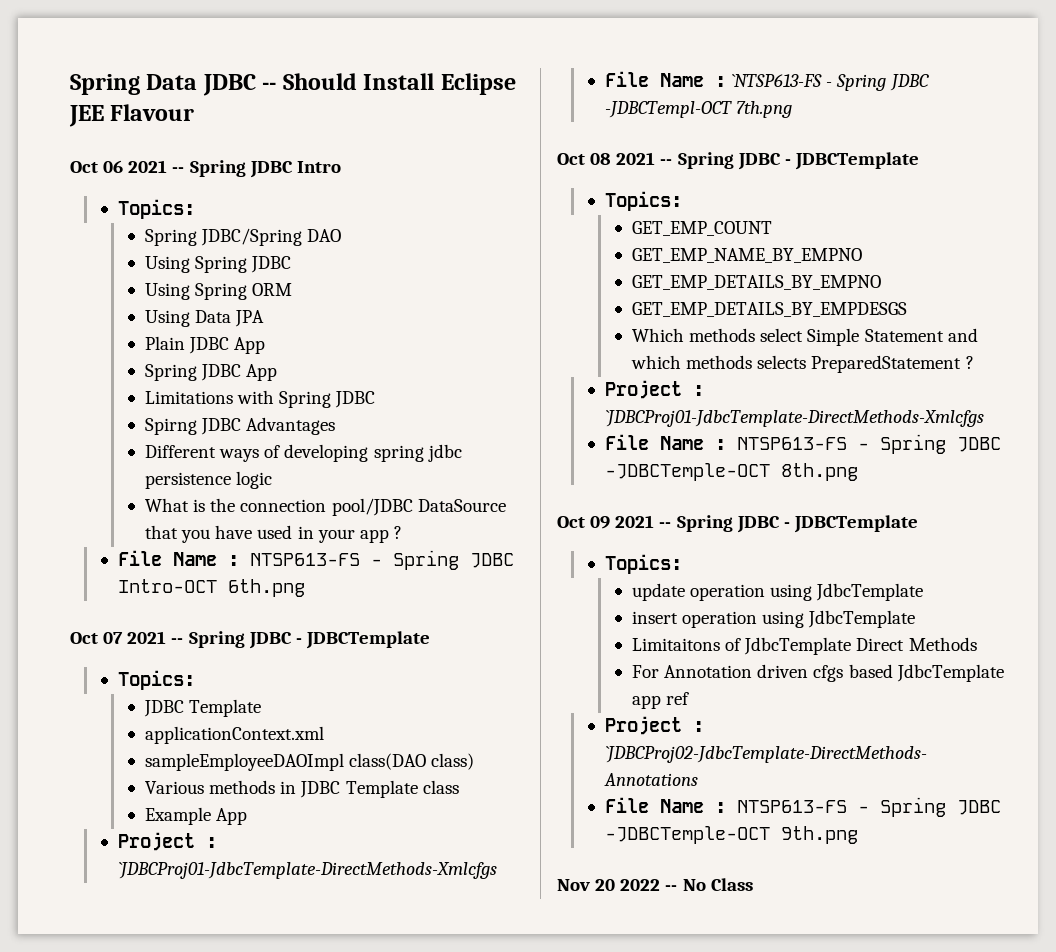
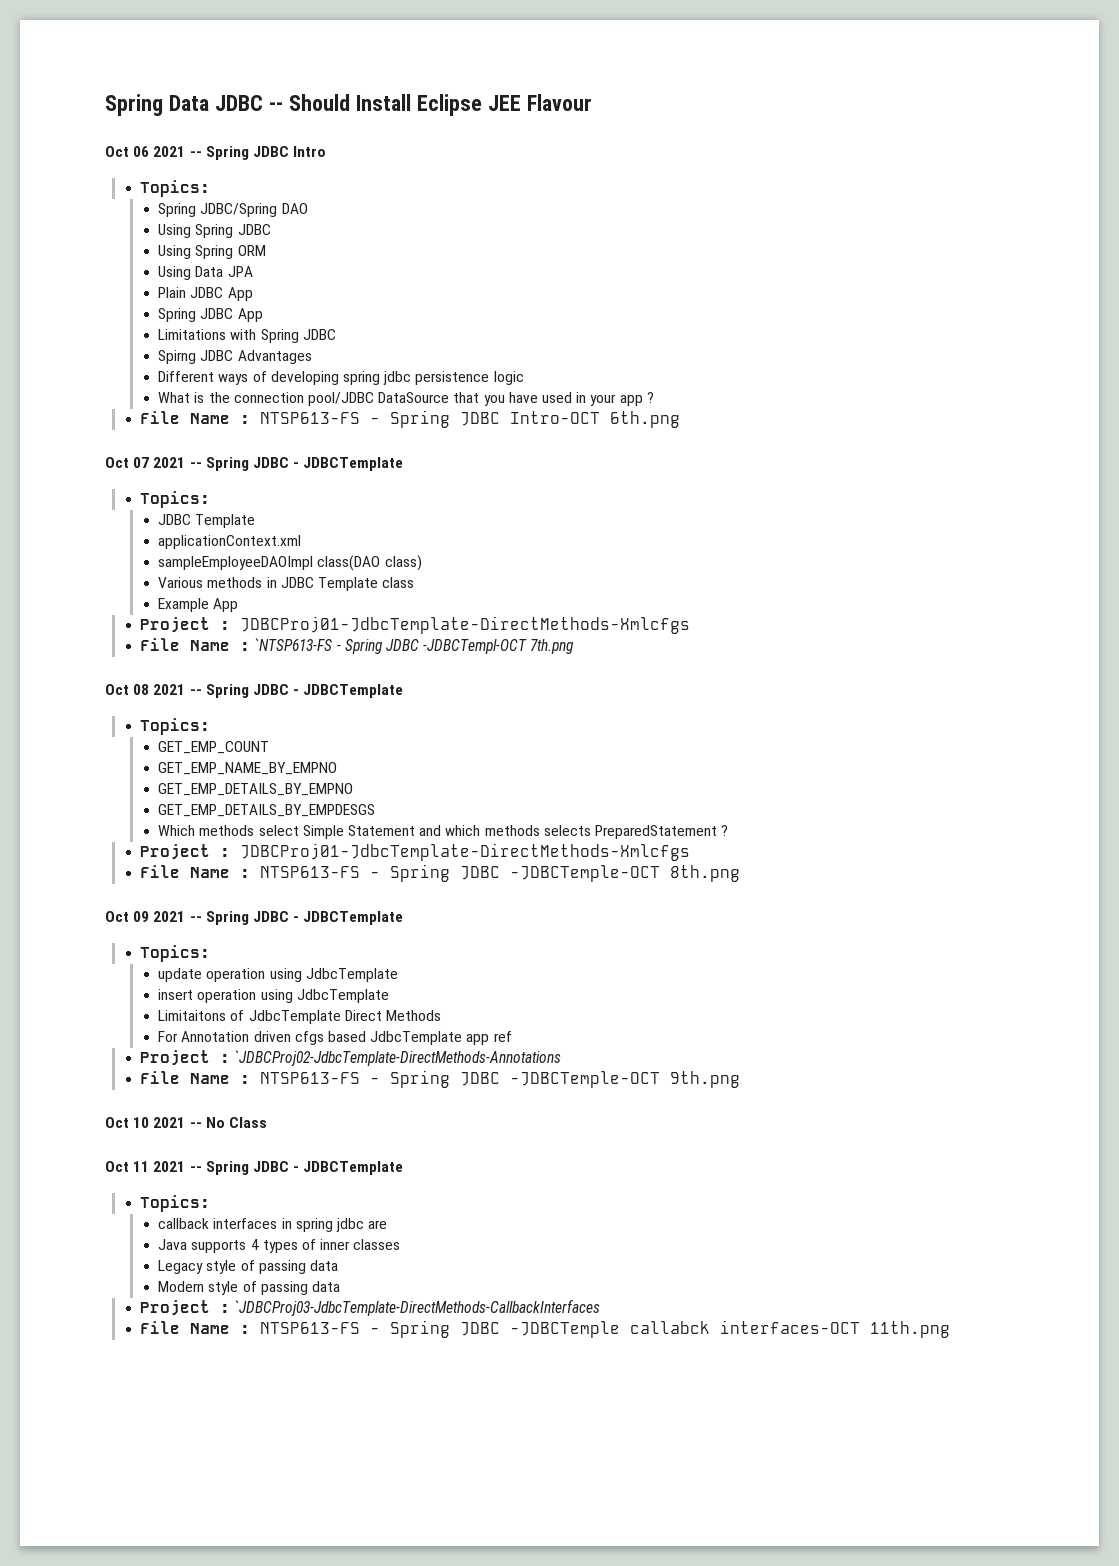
  Example App
- Project : `JDBCProj01-JdbcTemplate-DirectMethods-Xmlcfgs
+ Project : JDBCProj01-JdbcTemplate-DirectMethods-Xmlcfgs
  Which methods select Simple Statement and which methods selects PreparedStatement ?
- Project : `JDBCProj01-JdbcTemplate-DirectMethods-Xmlcfgs
+ Project : JDBCProj01-JdbcTemplate-DirectMethods-Xmlcfgs
- Nov 20 2022 -- No Class
+ Oct 10 2021 -- No Class
+ Oct 11 2021 -- Spring JDBC - JDBCTemplate
+ Topics:
+ callback interfaces in spring jdbc are
+ Java supports 4 types of inner classes
+ Legacy style of passing data
+ Modern style of passing data
+ Project : `JDBCProj03-JdbcTemplate-DirectMethods-CallbackInterfaces
+ File Name : NTSP613-FS - Spring JDBC -JDBCTemple callabck interfaces-OCT 11th.png

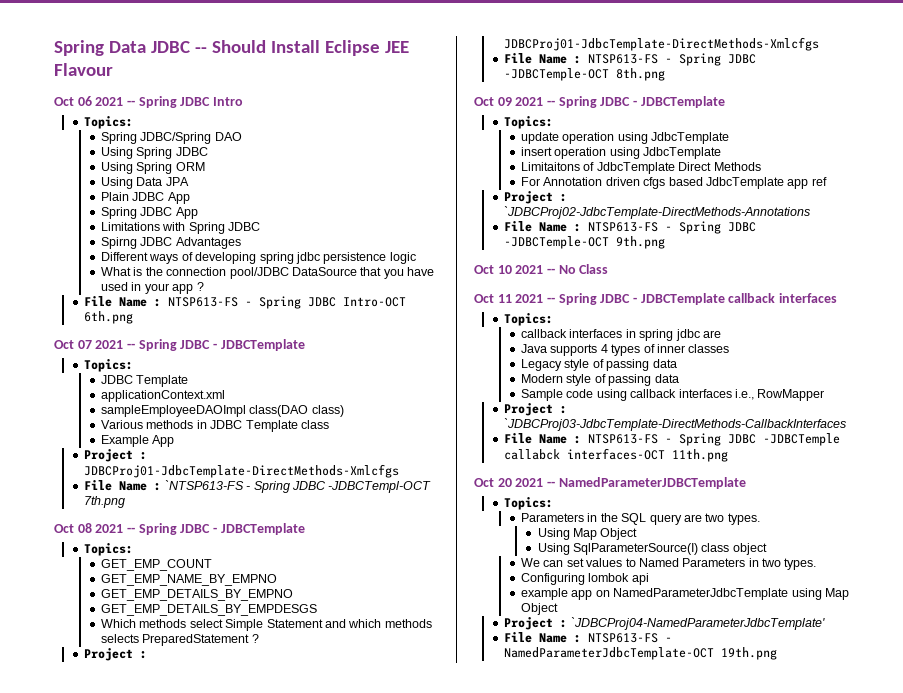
- Oct 11 2021 -- Spring JDBC - JDBCTemplate
+ Oct 11 2021 -- Spring JDBC - JDBCTemplate callback interfaces
+ Sample code using callback interfaces i.e., RowMapper
+ Oct 20 2021 -- NamedParameterJDBCTemplate
+ Topics:
+ Parameters in the SQL query are two types.
+ Using Map Object
+ Using SqlParameterSource(I) class object
+ We can set values to Named Parameters in two types.
+ Configuring lombok api
+ example app on NamedParameterJdbcTemplate using Map Object
+ Project : `JDBCProj04-NamedParameterJdbcTemplate'
+ File Name : NTSP613-FS - NamedParameterJdbcTemplate-OCT 19th.png

